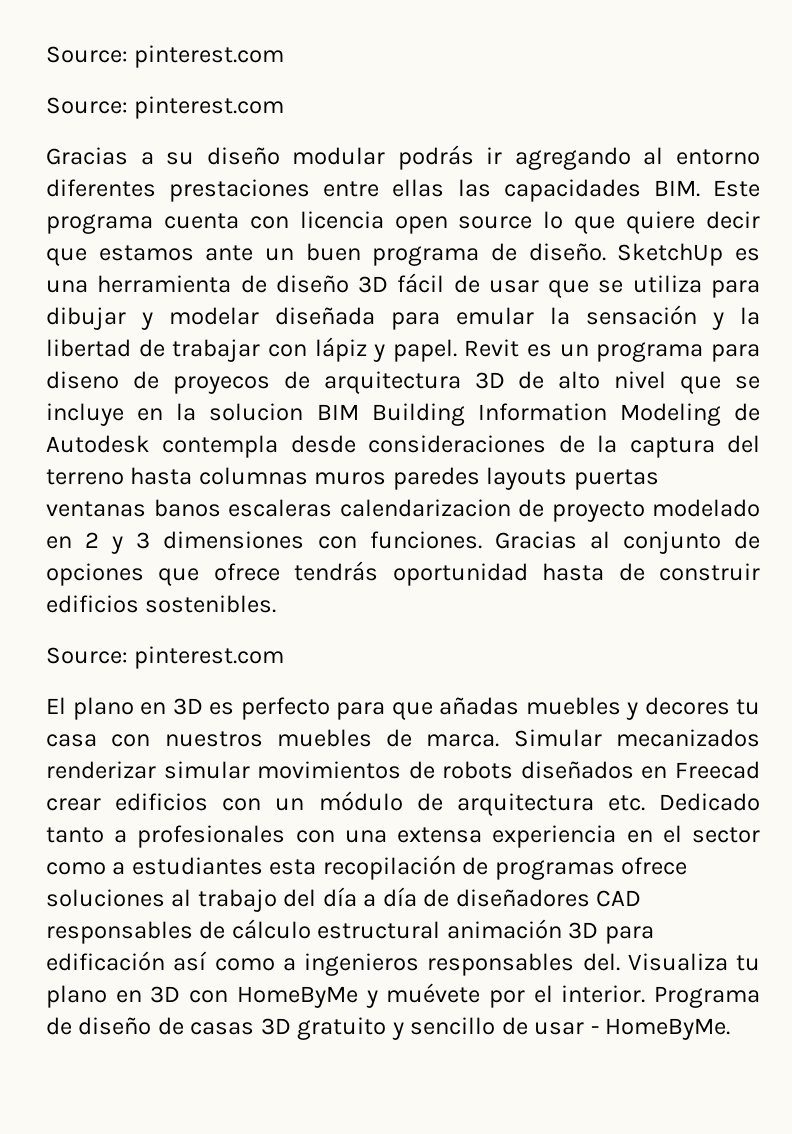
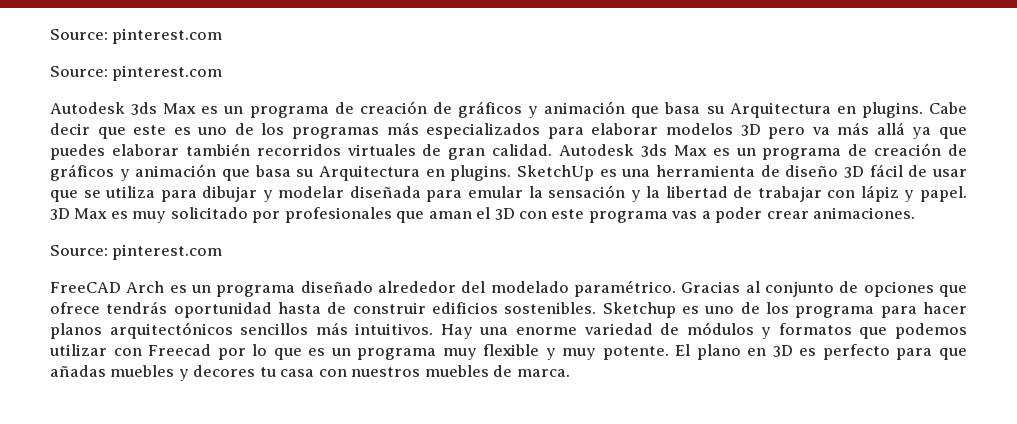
- Gracias a su diseño modular podrás ir agregando al entorno diferentes prestaciones entre ellas las capacidades BIM. Este programa cuenta con licencia open source lo que quiere decir que estamos ante un buen programa de diseño.
+ Autodesk 3ds Max es un programa de creación de gráficos y animación que basa su Arquitectura en plugins. Cabe decir que este es uno de los programas más especializados para elaborar modelos 3D pero va más allá ya que puedes elaborar también recorridos virtuales de gran calidad. Autodesk 3ds Max es un programa de creación de gráficos y animación que basa su Arquitectura en plugins.
- Revit es un programa para diseno de proyecos de arquitectura 3D de alto nivel que se incluye en la solucion BIM Building Information Modeling de Autodesk contempla desde consideraciones de la captura del terreno hasta columnas muros paredes layouts puertas ventanas banos escaleras calendarizacion de proyecto modelado en 2 y 3 dimensiones con funciones.
+ 3D Max es muy solicitado por profesionales que aman el 3D con este programa vas a poder crear animaciones.
+ Source: pinterest.com
+ FreeCAD Arch es un programa diseñado alrededor del modelado paramétrico.
- Gracias al conjunto de opciones que ofrece tendrás oportunidad hasta de construir edificios sostenibles.
- Source: pinterest.com
- El plano en 3D es perfecto para que añadas muebles y decores tu casa con nuestros muebles de marca. Simular mecanizados renderizar simular movimientos de robots diseñados en Freecad crear edificios con un módulo de arquitectura etc. Dedicado tanto a profesionales con una extensa experiencia en el sector como a estudiantes esta recopilación de programas ofrece soluciones al trabajo del día a día de diseñadores CAD responsables de cálculo estructural animación 3D para edificación así como a ingenieros responsables del. Visualiza tu plano en 3D con HomeByMe y muévete por el interior. Programa de diseño de casas 3D gratuito y sencillo de usar - HomeByMe.
+ Gracias al conjunto de opciones que ofrece tendrás oportunidad hasta de construir edificios sostenibles. Sketchup es uno de los programa para hacer planos arquitectónicos sencillos más intuitivos. Hay una enorme variedad de módulos y formatos que podemos utilizar con Freecad por lo que es un programa muy flexible y muy potente. El plano en 3D es perfecto para que añadas muebles y decores tu casa con nuestros muebles de marca.

